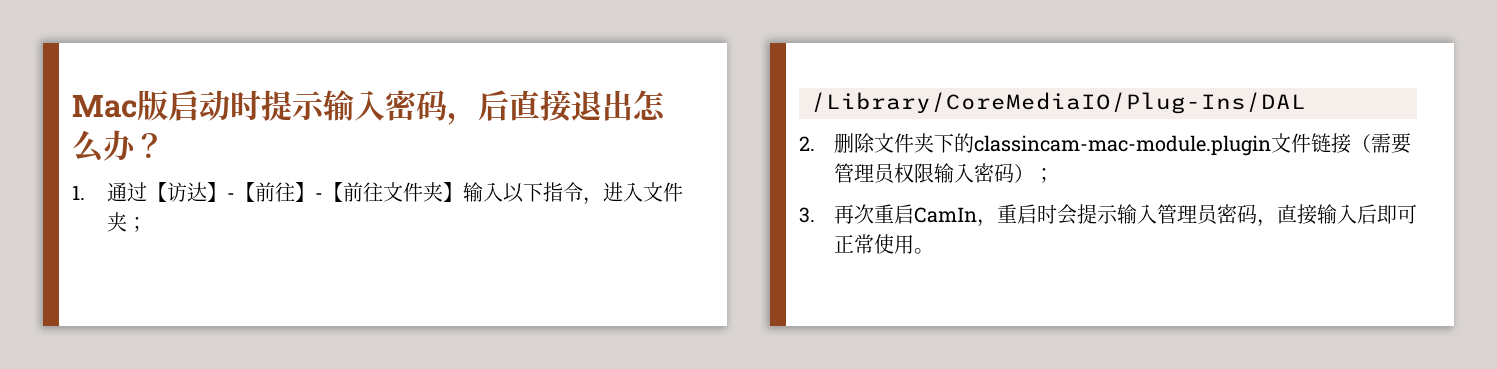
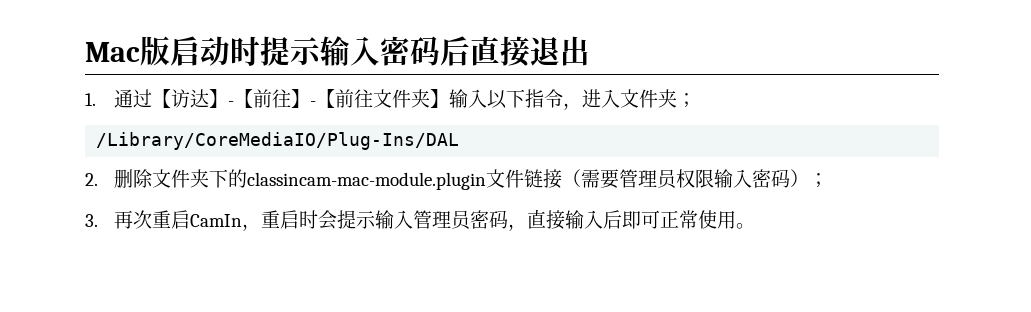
- Mac版启动时提示输入密码，后直接退出怎么办？
+ Mac版启动时提示输入密码后直接退出

